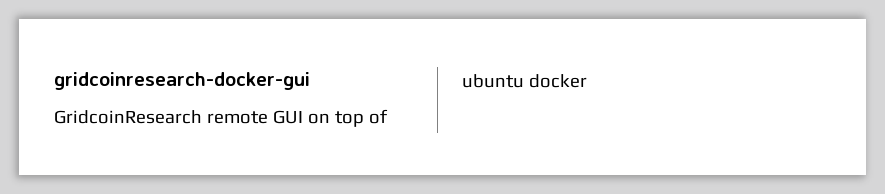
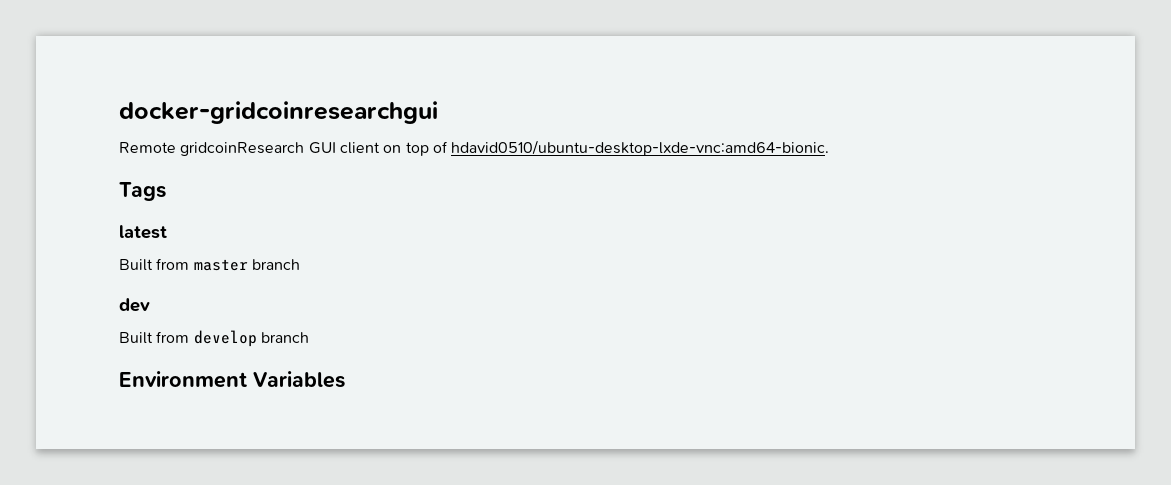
- gridcoinresearch-docker-gui
- GridcoinResearch remote GUI on top of ubuntu docker
+ docker-gridcoinresearchgui
+ Remote gridcoinResearch GUI client on top of hdavid0510/ubuntu-desktop-lxde-vnc:amd64-bionic.
+ Tags
+ latest
+ Built from master branch
+ dev
+ Built from develop branch
+ Environment Variables

